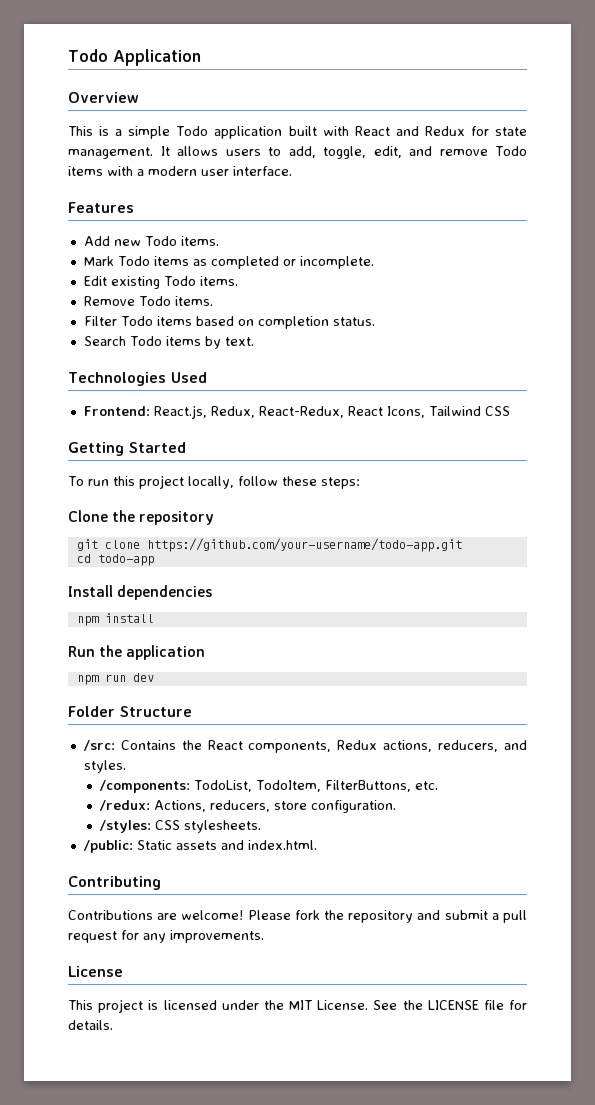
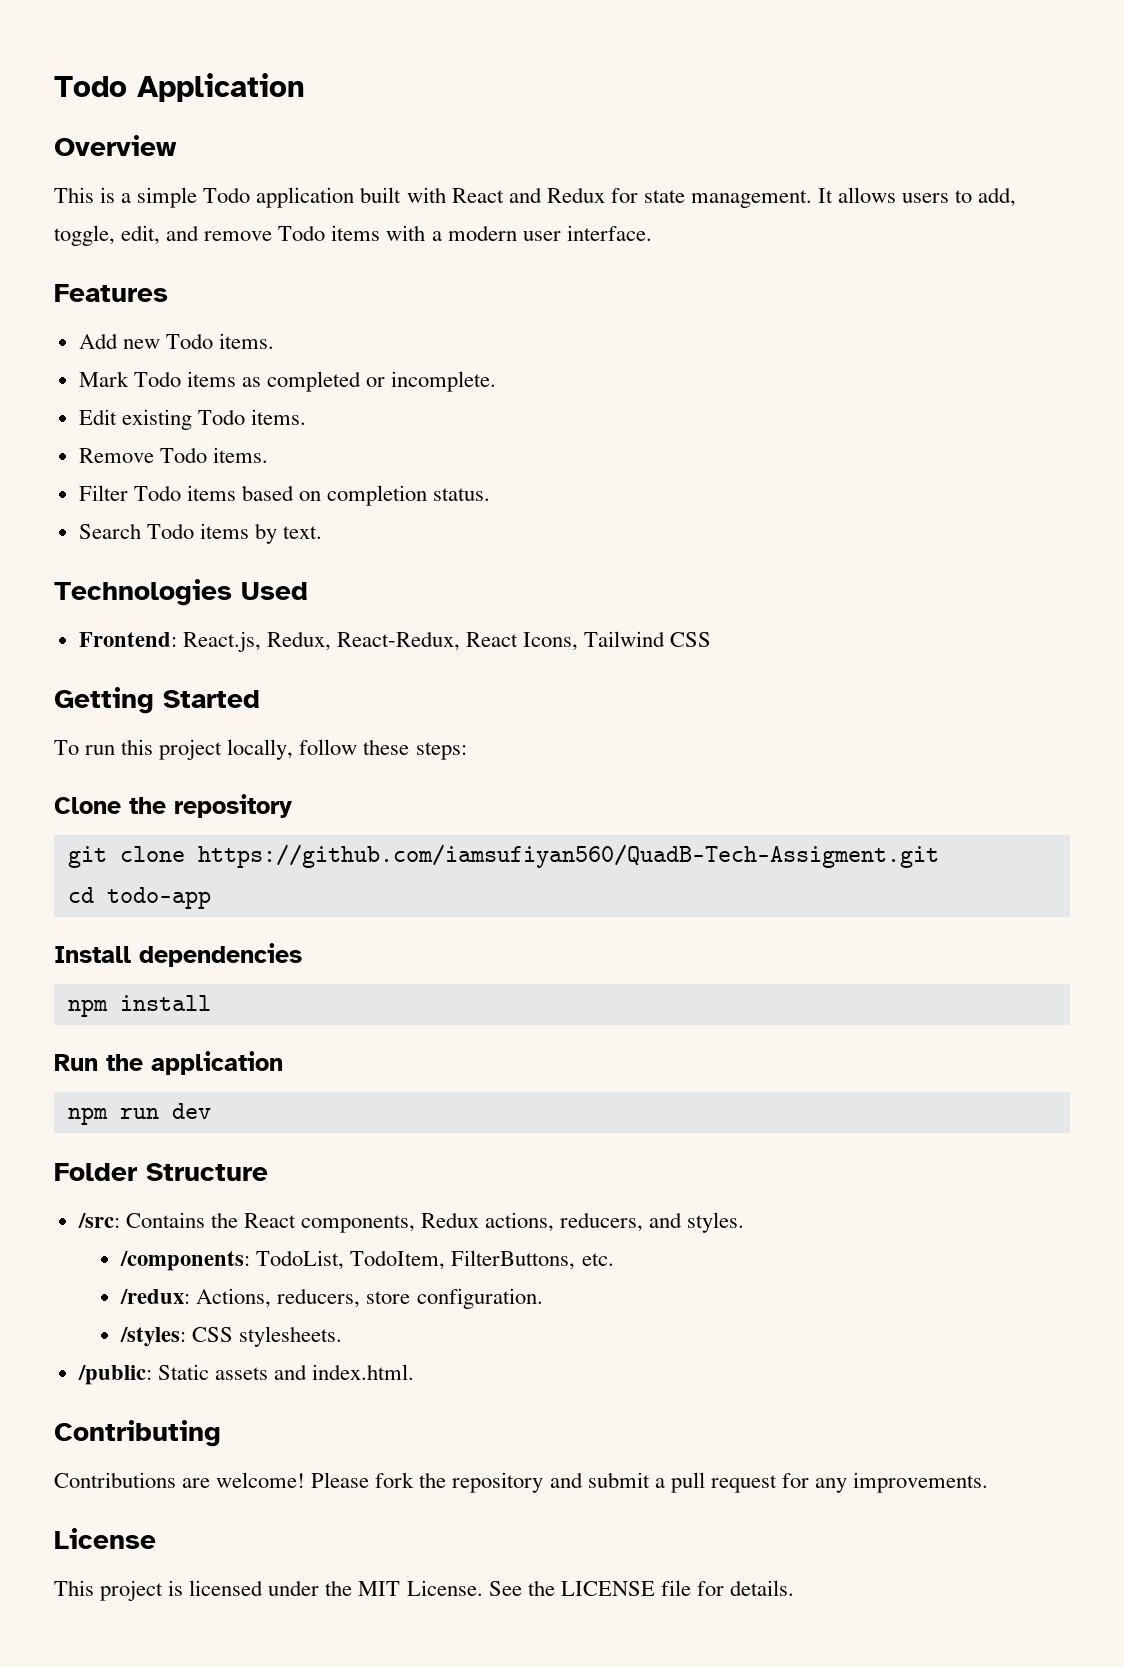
- git clone https://github.com/your-username/todo-app.git
+ git clone https://github.com/iamsufiyan560/QuadB-Tech-Assigment.git

